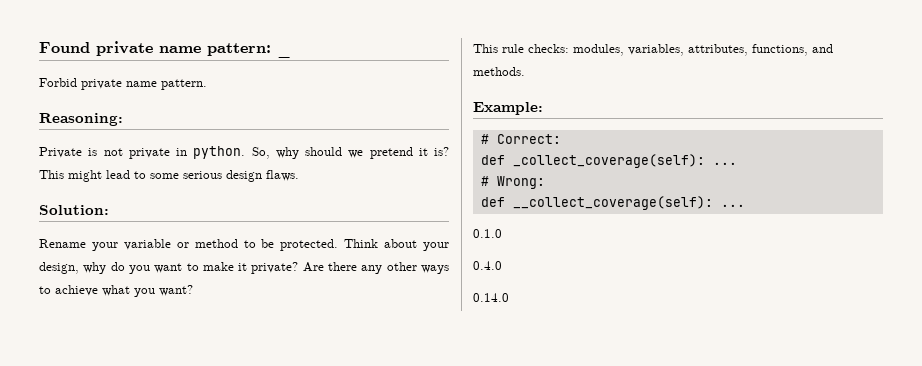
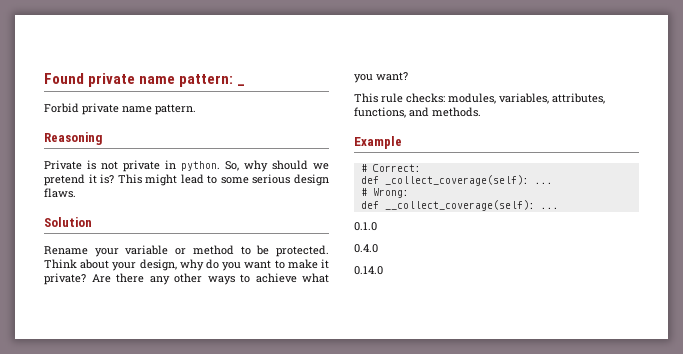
- Reasoning:
+ Reasoning
- Solution:
+ Solution
- Example:
+ Example

